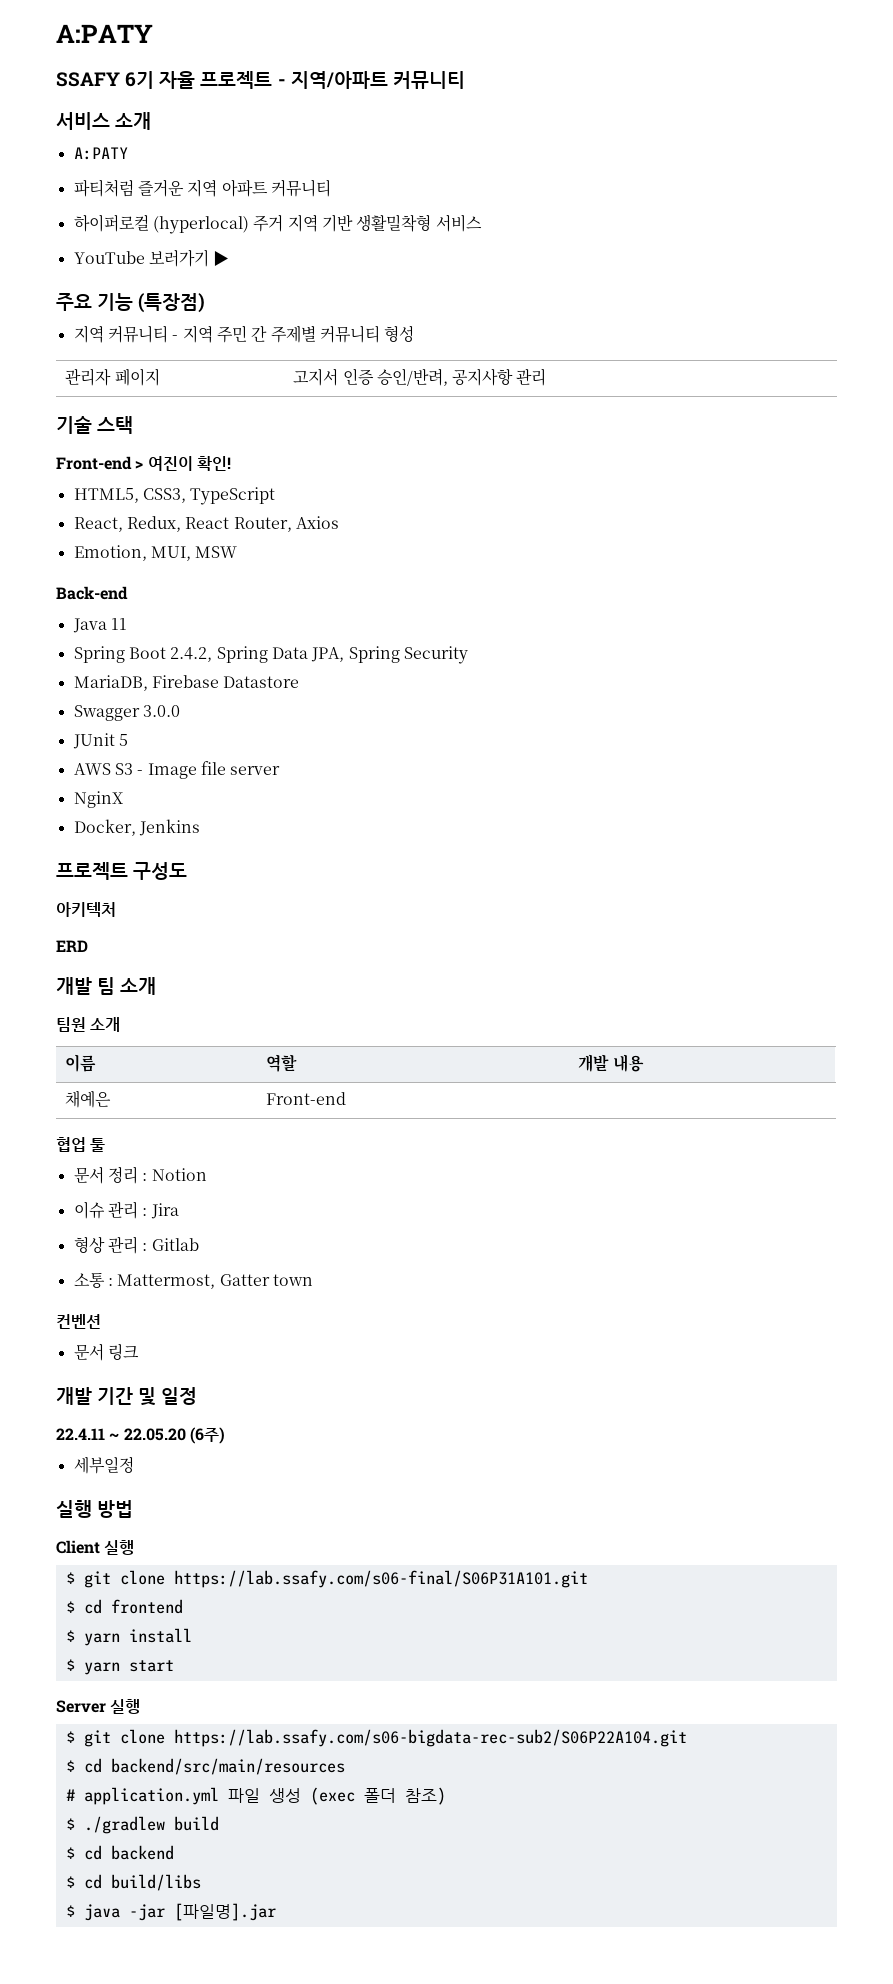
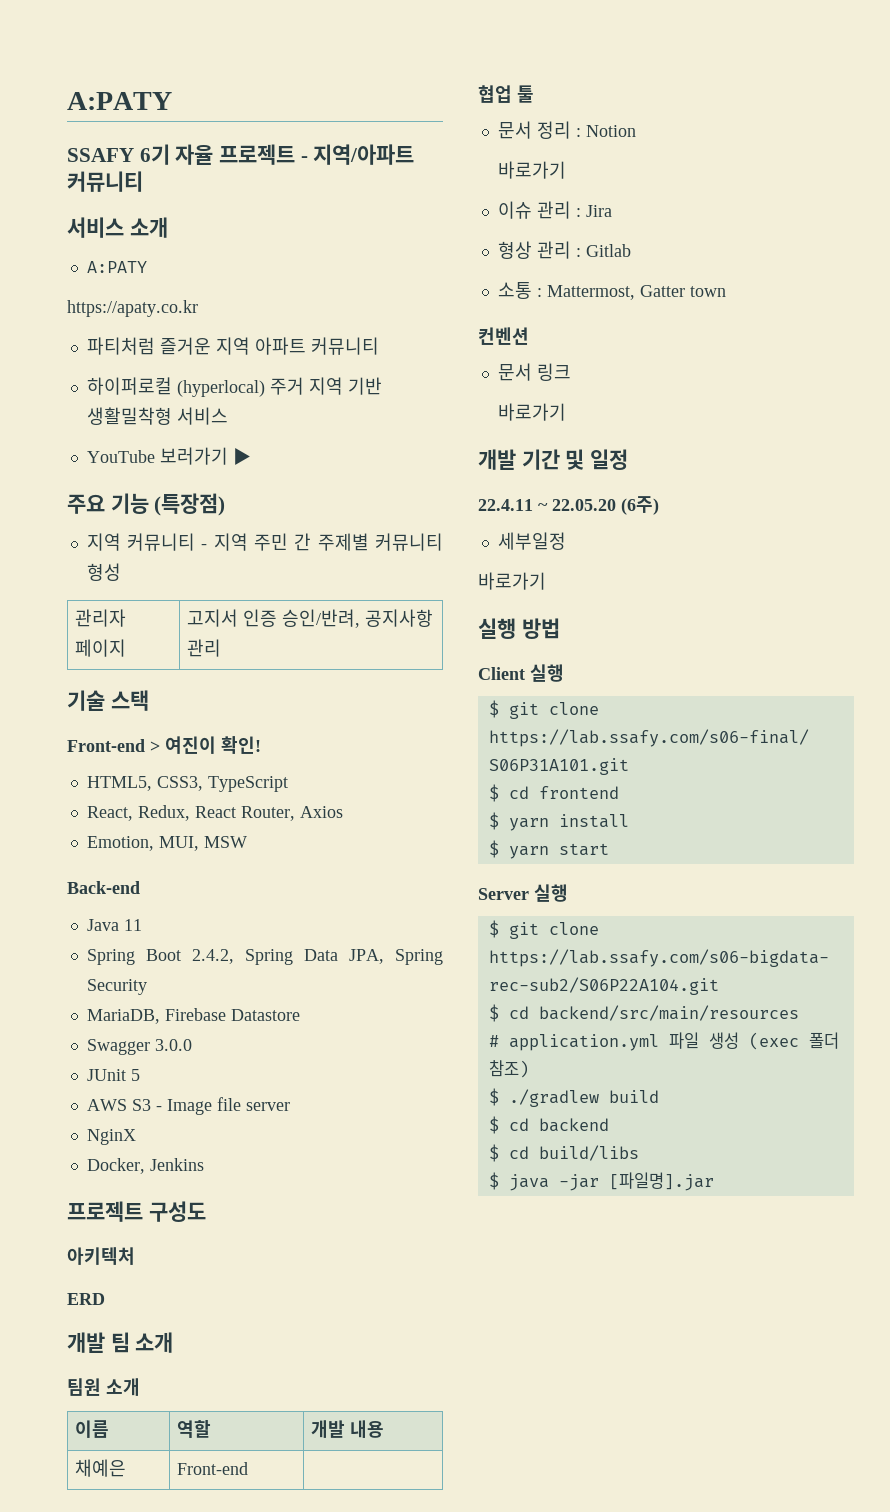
+ https://apaty.co.kr
  문서 정리 : Notion
+ 바로가기
  문서 링크
+ 바로가기
  세부일정
+ 바로가기

